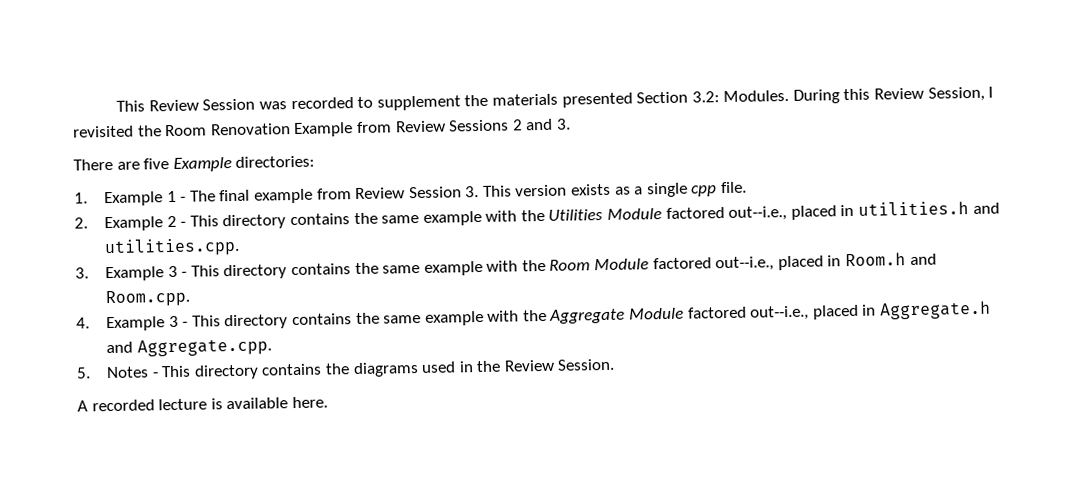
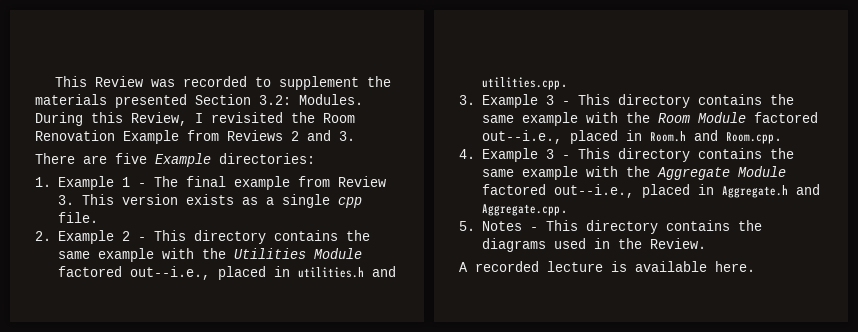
- This Review Session was recorded to supplement the materials presented Section 3.2: Modules.
+ This Review was recorded to supplement the materials presented Section 3.2: Modules.
- During this Review Session, I revisited the Room Renovation Example from Review Sessions 2 and 3.
+ During this Review, I revisited the Room Renovation Example from Reviews 2 and 3.
- 1. Example 1 - The final example from Review Session 3. This version exists as a single cpp file.
+ 1. Example 1 - The final example from Review 3. This version exists as a single cpp file.
- 5. Notes - This directory contains the diagrams used in the Review Session.
+ 5. Notes - This directory contains the diagrams used in the Review.

